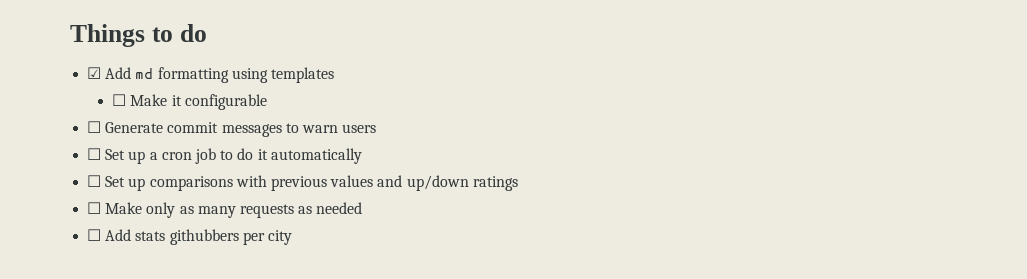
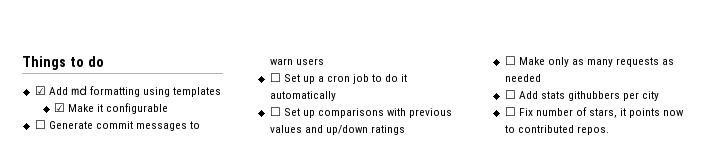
- ☐ Make it configurable
+ ☑ Make it configurable
+ ☐ Fix number of stars, it points now to contributed repos.

